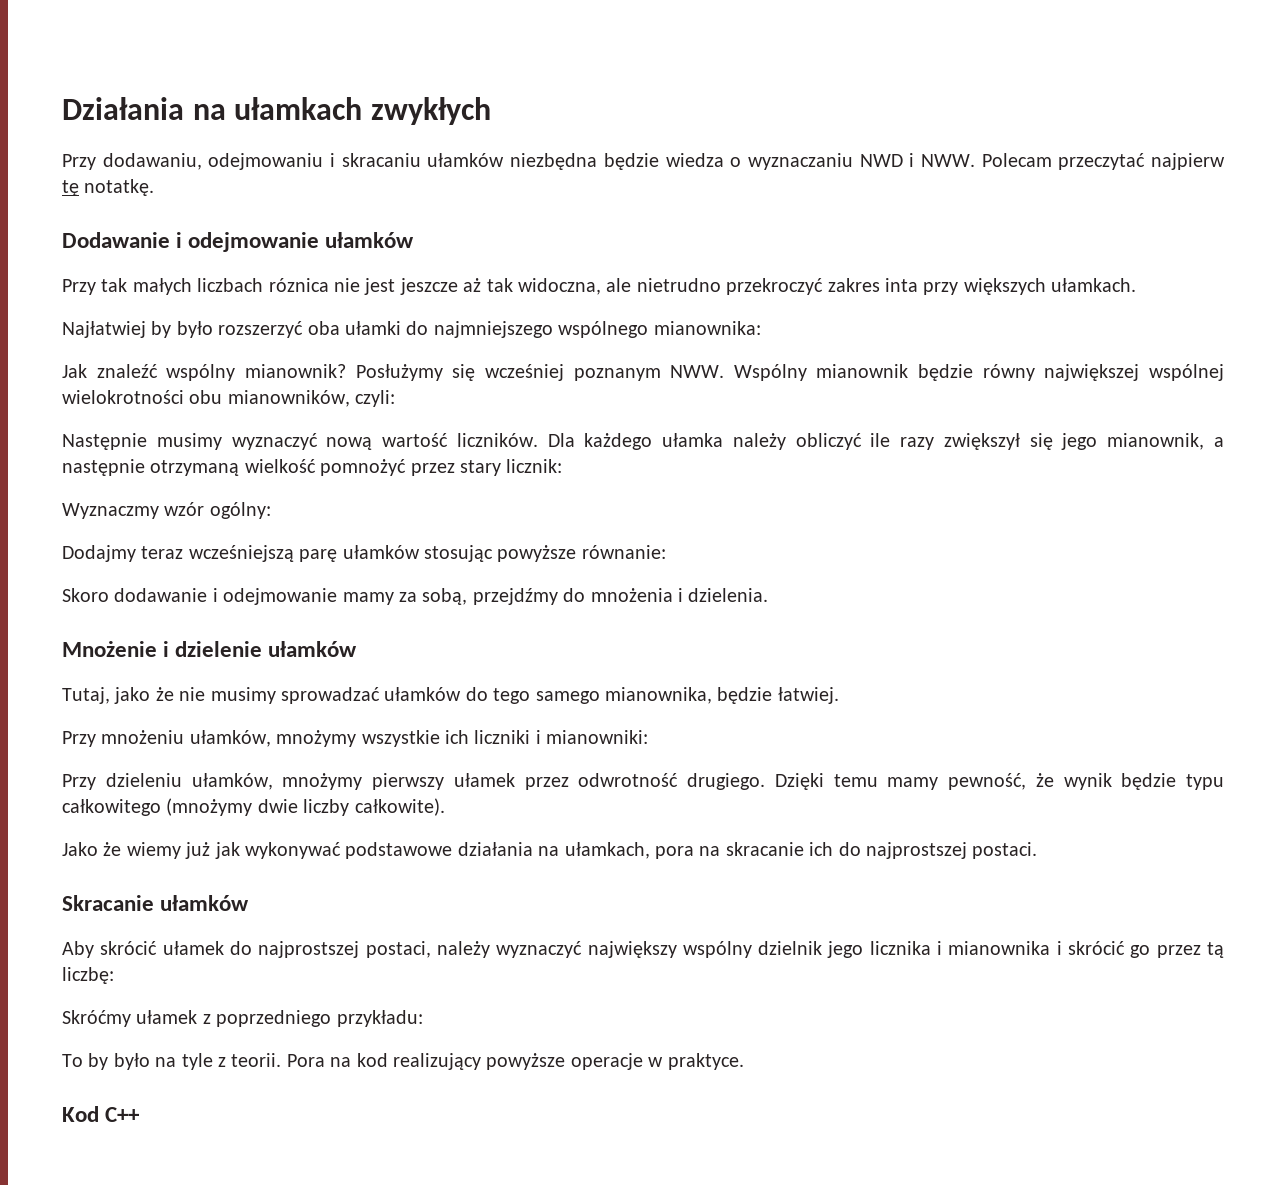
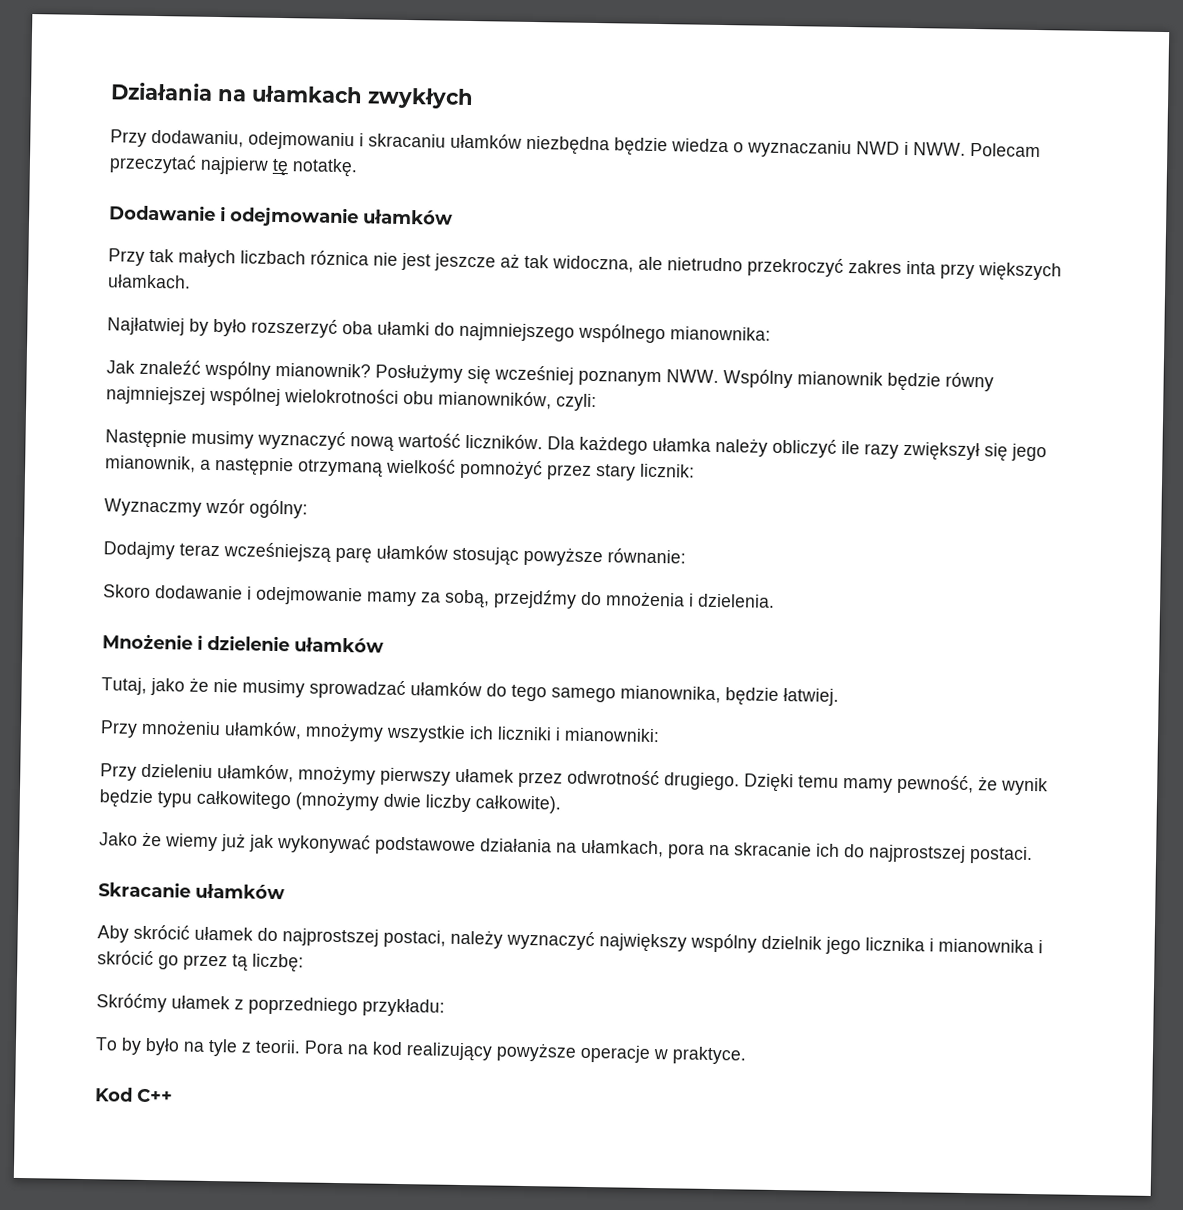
- Posłużymy się wcześniej poznanym NWW. Wspólny mianownik będzie równy największej wspólnej wielokrotności obu mianowników, czyli:
+ Posłużymy się wcześniej poznanym NWW. Wspólny mianownik będzie równy najmniejszej wspólnej wielokrotności obu mianowników, czyli:

